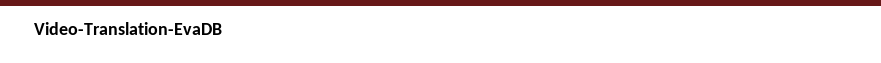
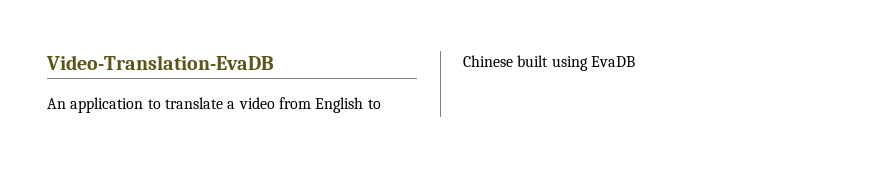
+ An application to translate a video from English to Chinese built using EvaDB

